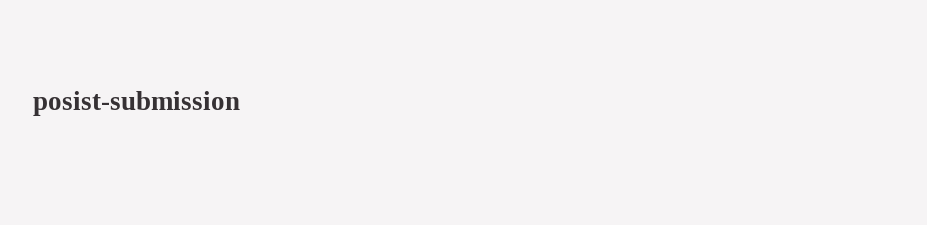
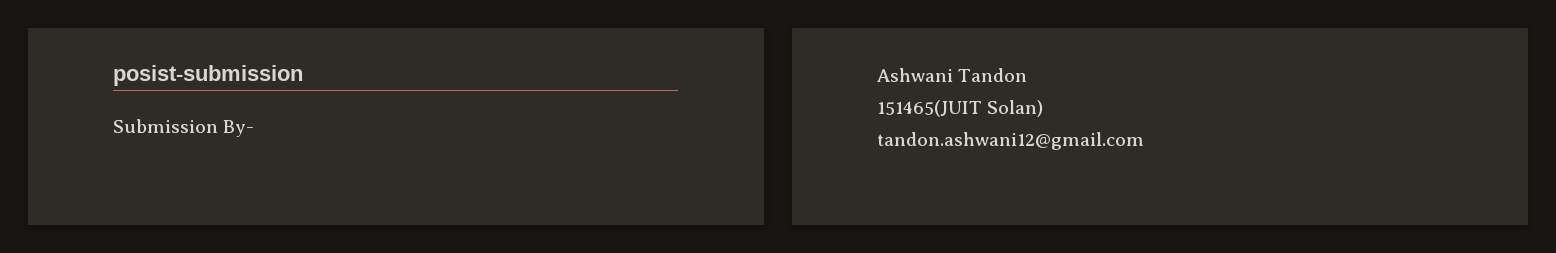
+ Submission By-
+ Ashwani Tandon
+ 151465(JUIT Solan)
+ tandon.ashwani12@gmail.com

